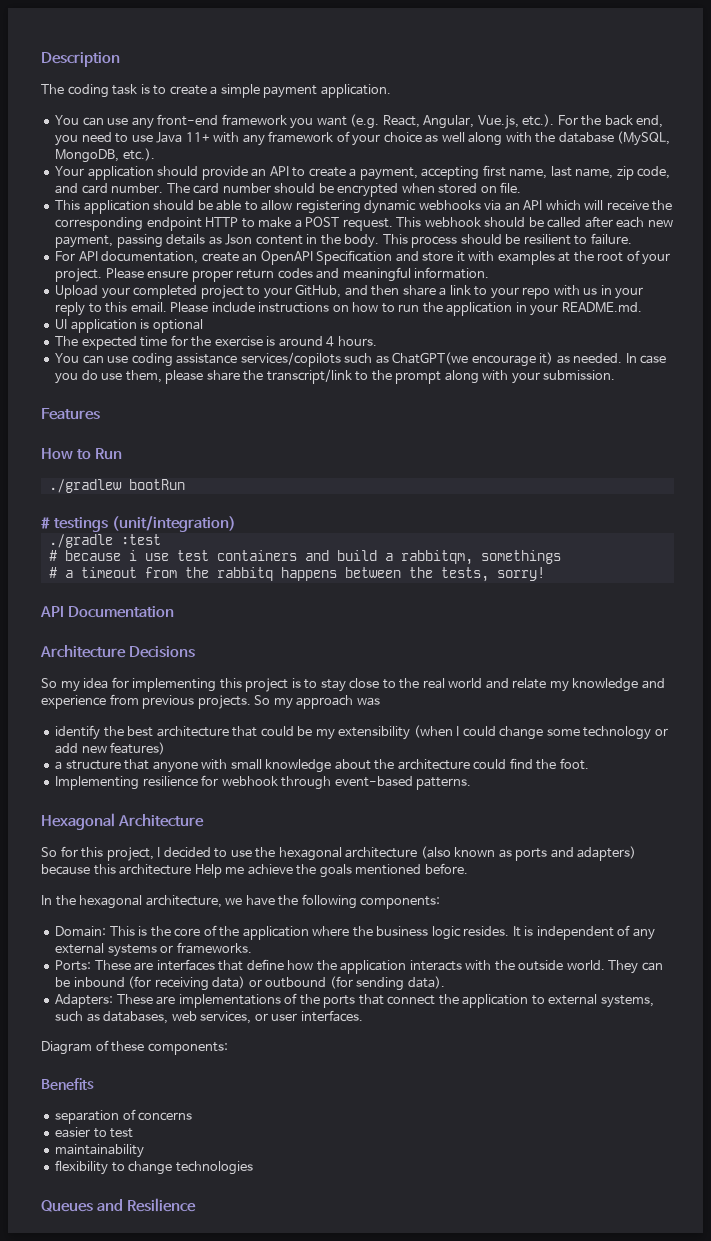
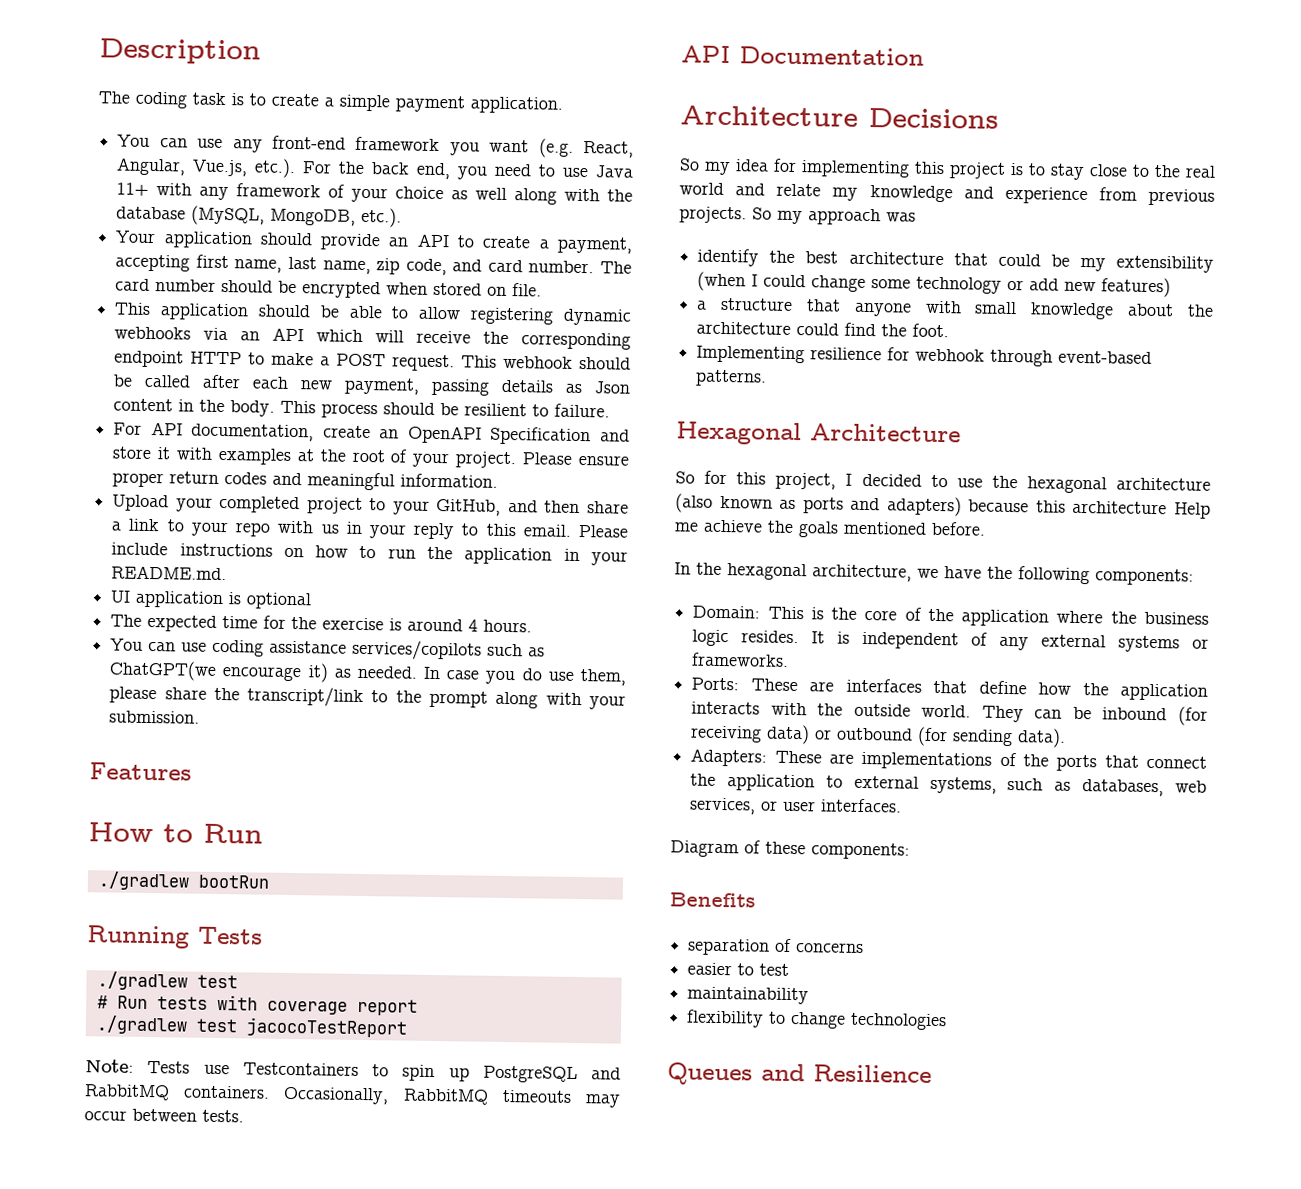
- # testings (unit/integration)
- ./gradle :test
- # because i use test containers and build a rabbitqm, somethings
- # a timeout from the rabbitq happens between the tests, sorry!
+ Running Tests
+ ./gradlew test
+ # Run tests with coverage report
+ ./gradlew test jacocoTestReport
+ Note: Tests use Testcontainers to spin up PostgreSQL and RabbitMQ containers. Occasionally, RabbitMQ timeouts may occur between tests.

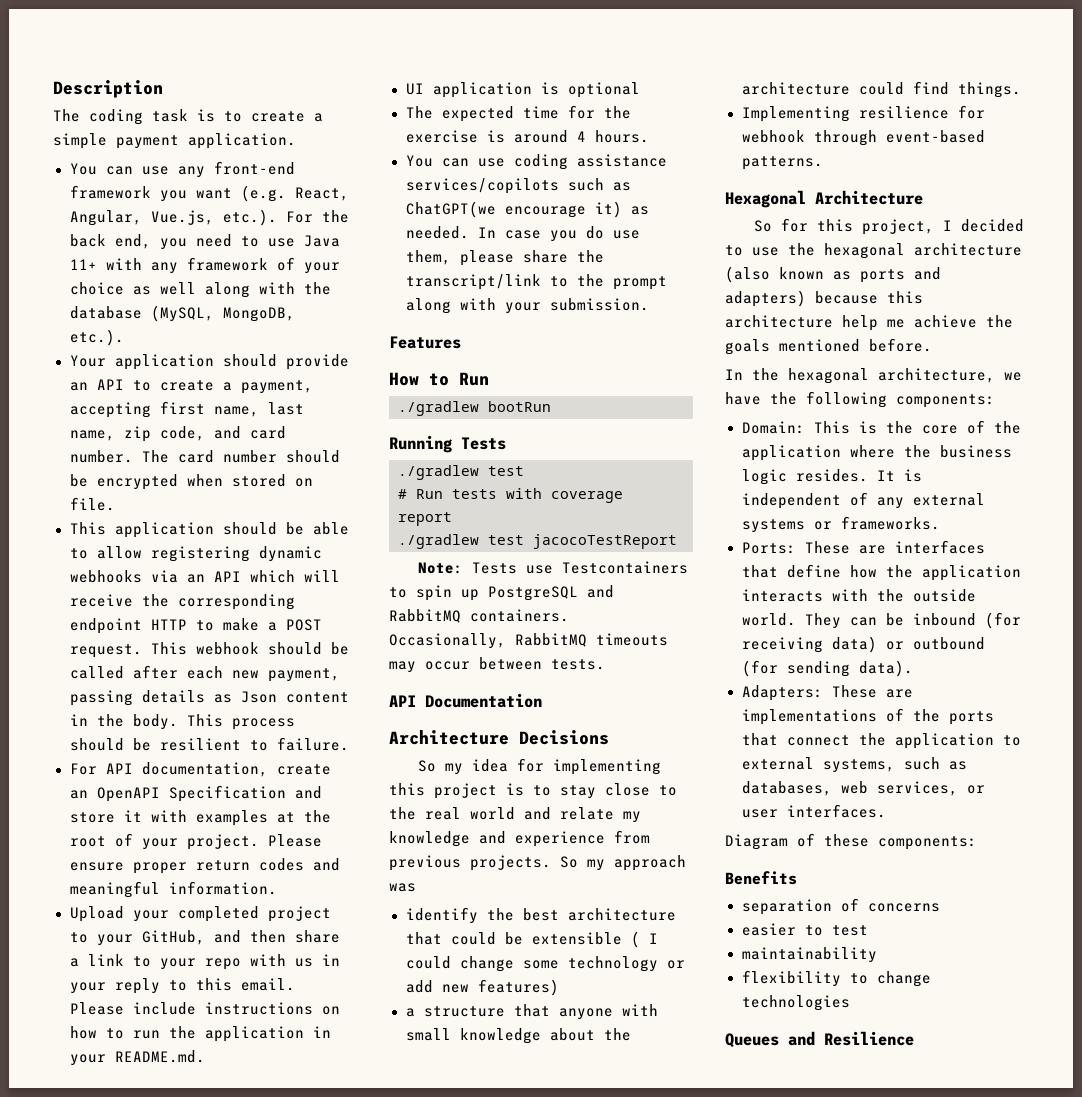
- identify the best architecture that could be my extensibility (when I could change some technology or add new features)
+ identify the best architecture that could be extensible ( I could change some technology or add new features)
- a structure that anyone with small knowledge about the architecture could find the foot.
+ a structure that anyone with small knowledge about the architecture could find things.
- So for this project, I decided to use the hexagonal architecture (also known as ports and adapters) because this architecture Help me achieve the goals mentioned before.
+ So for this project, I decided to use the hexagonal architecture (also known as ports and adapters) because this architecture help me achieve the goals mentioned before.

